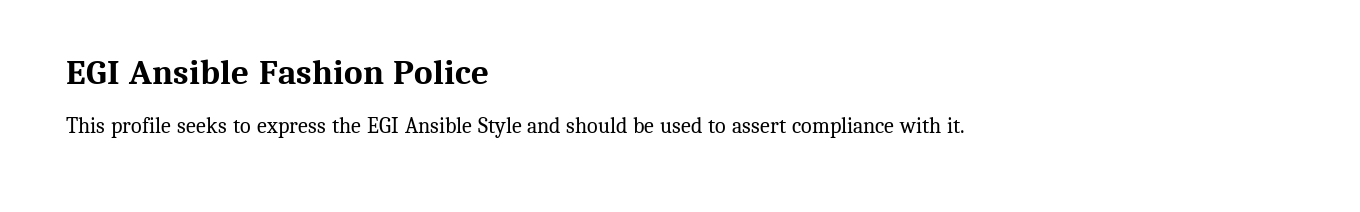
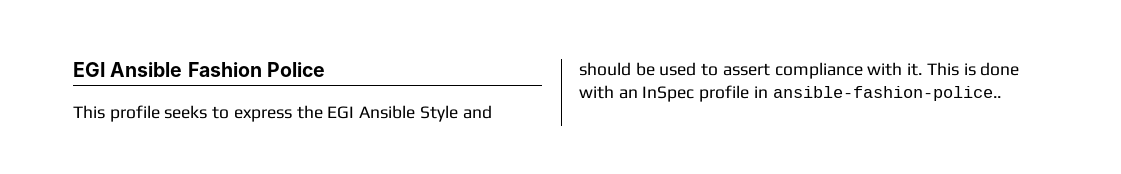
+ This is done with an InSpec profile in ansible-fashion-police..

